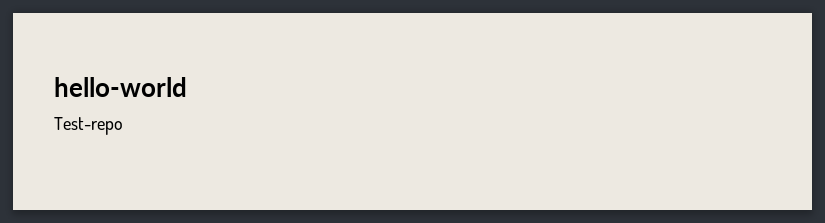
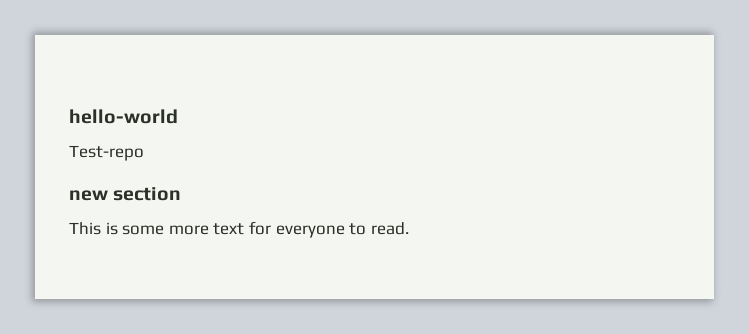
+ new section
+ This is some more text for everyone to read.

